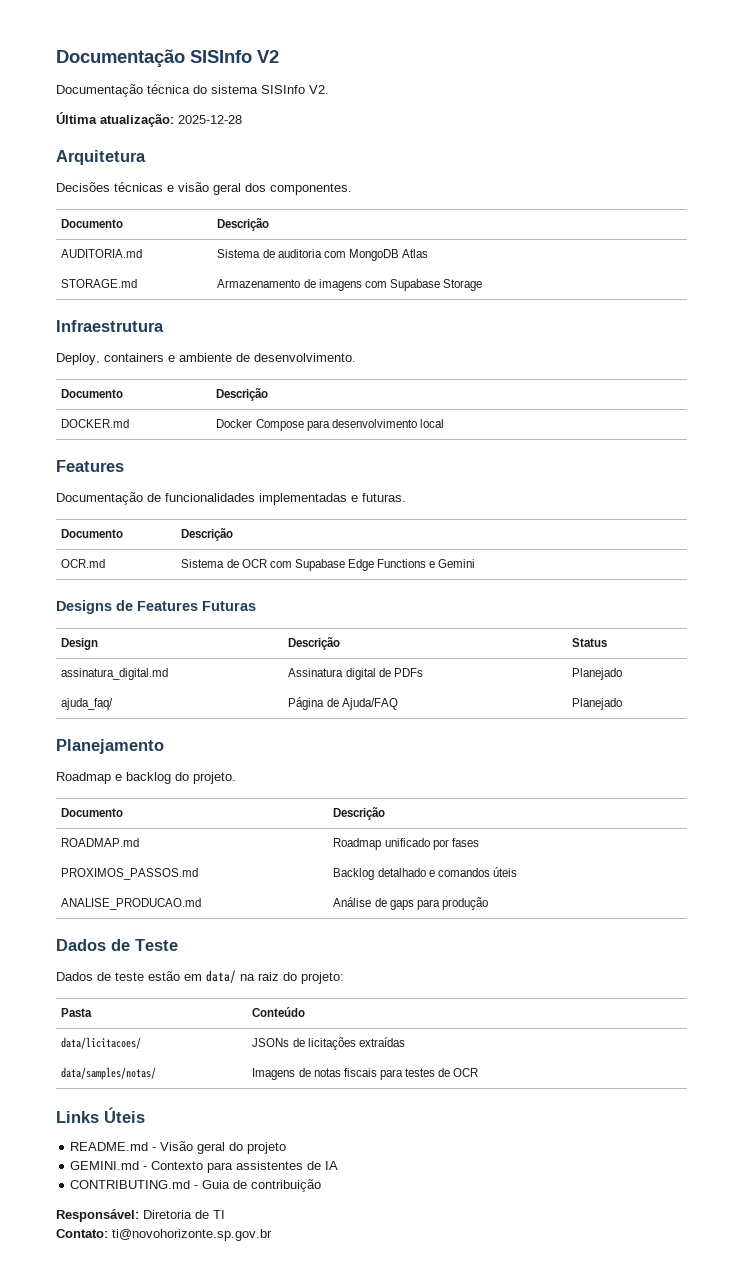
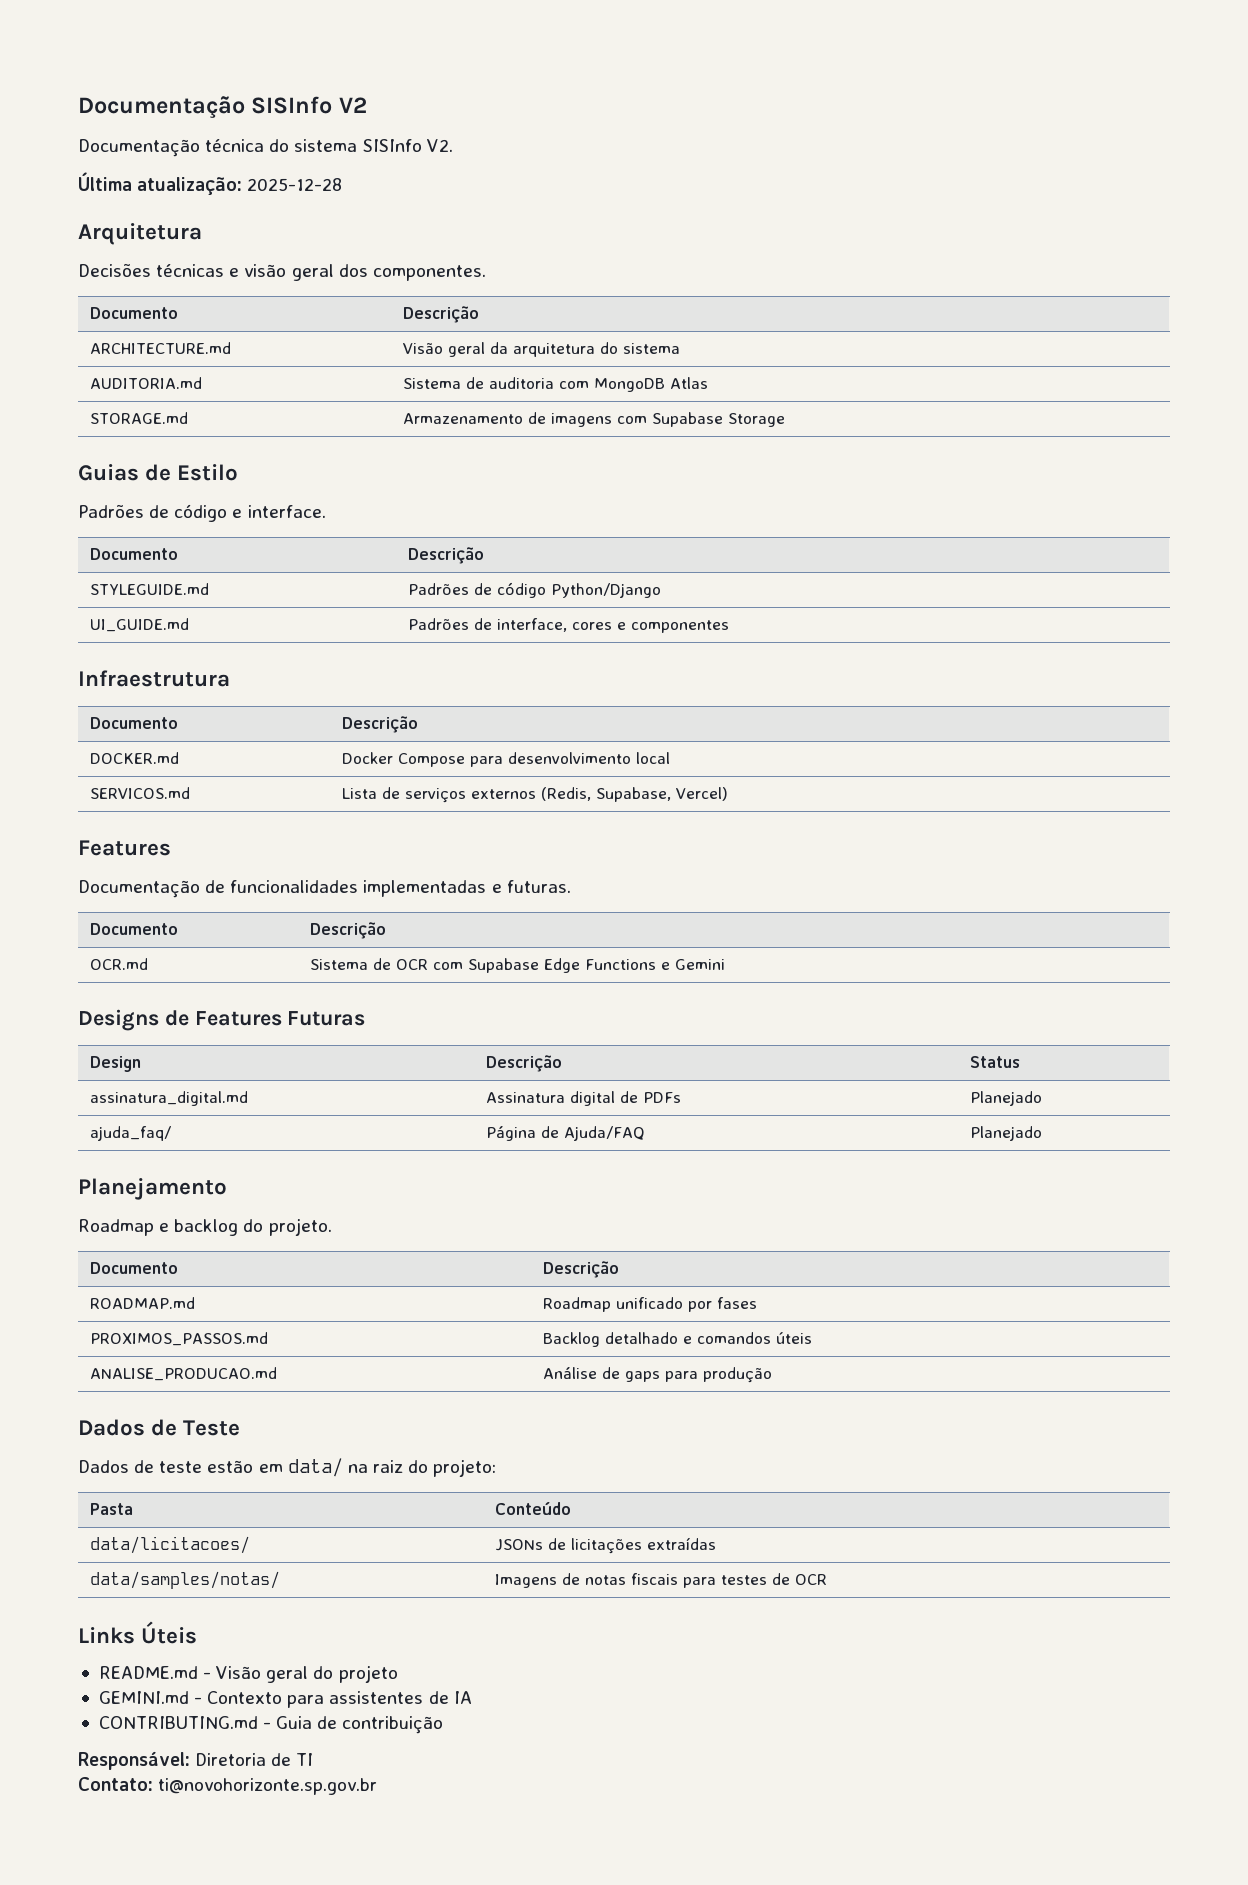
+ ARCHITECTURE.md | Visão geral da arquitetura do sistema
+ Guias de Estilo
+ Padrões de código e interface.
+ Documento | Descrição
+ STYLEGUIDE.md | Padrões de código Python/Django
+ UI_GUIDE.md | Padrões de interface, cores e componentes
  Infraestrutura
- Deploy, containers e ambiente de desenvolvimento.
+ SERVICOS.md | Lista de serviços externos (Redis, Supabase, Vercel)

